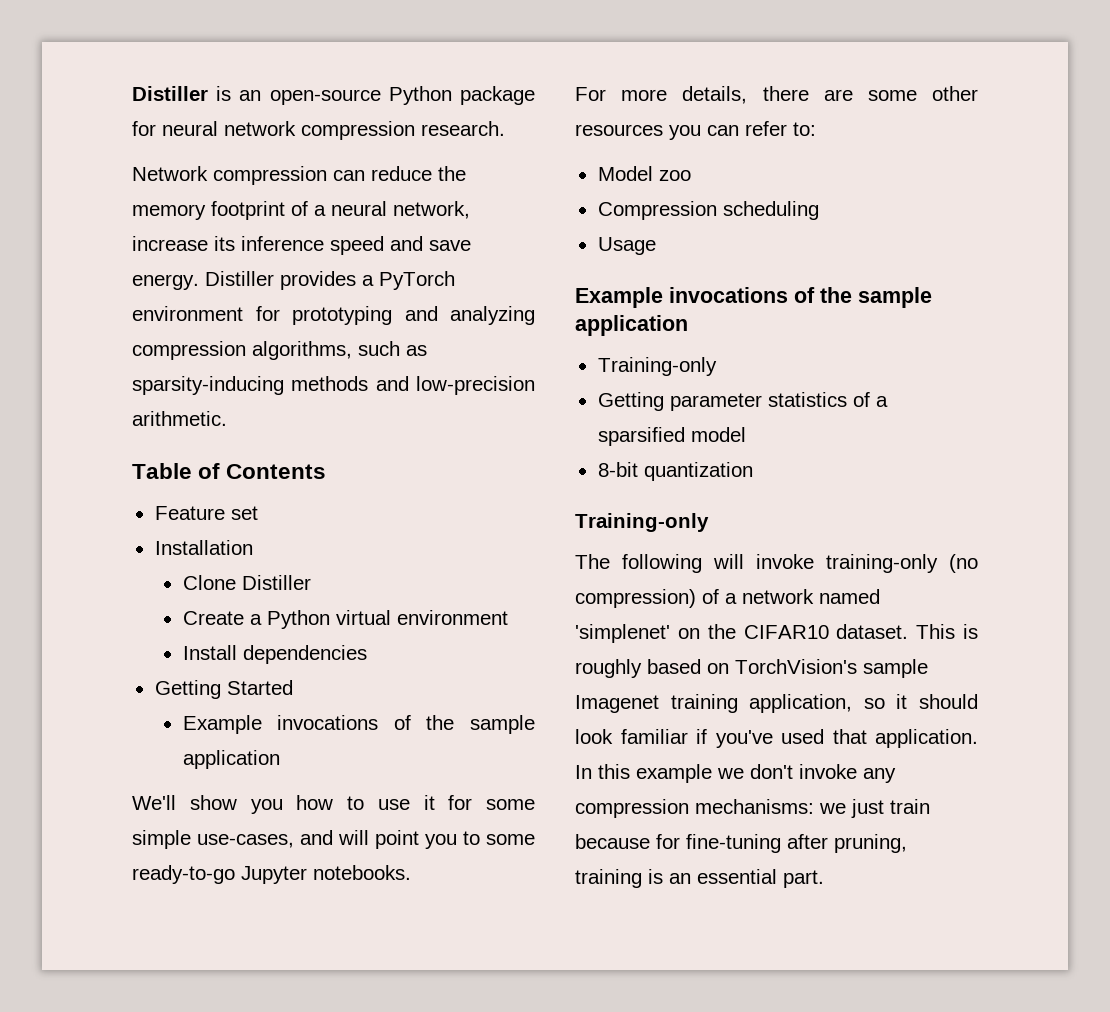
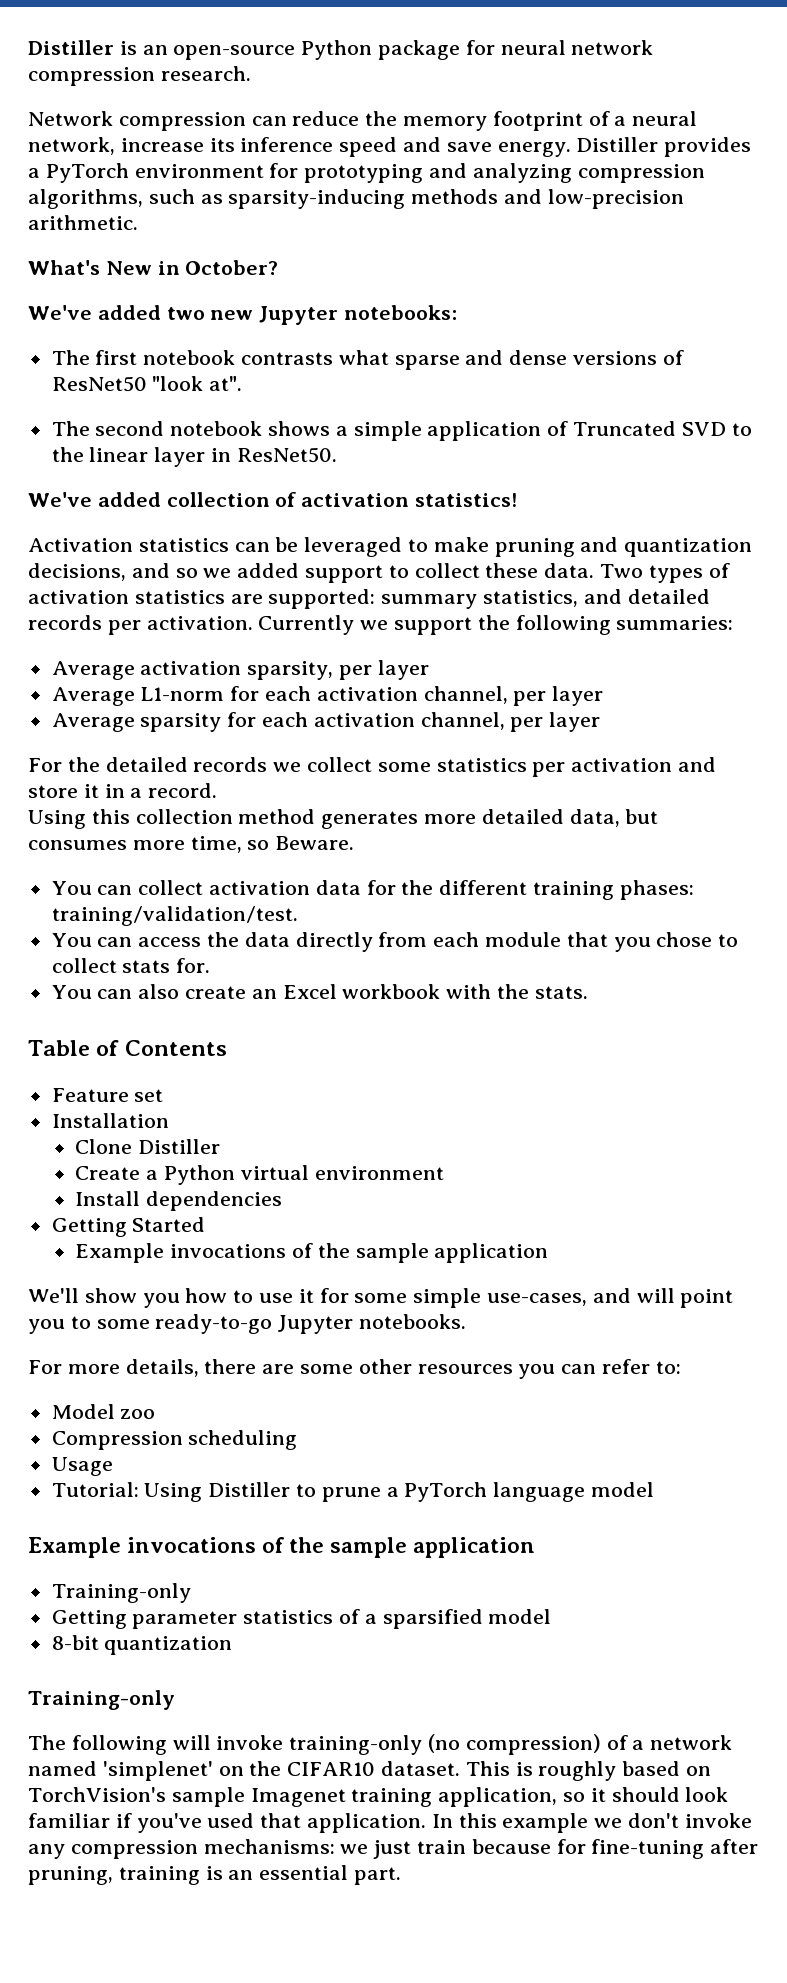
+ What's New in October?
+ We've added two new Jupyter notebooks:
+ The first notebook contrasts what sparse and dense versions of ResNet50 "look at".
+ The second notebook shows a simple application of Truncated SVD to the linear layer in ResNet50.
+ We've added collection of activation statistics!
+ Activation statistics can be leveraged to make pruning and quantization decisions, and so we added support to collect these data. Two types of activation statistics are supported: summary statistics, and detailed records per activation. Currently we support the following summaries:
+ Average activation sparsity, per layer
+ Average L1-norm for each activation channel, per layer
+ Average sparsity for each activation channel, per layer
+ For the detailed records we collect some statistics per activation and store it in a record.
+ Using this collection method generates more detailed data, but consumes more time, so Beware.
+ You can collect activation data for the different training phases: training/validation/test.
+ You can access the data directly from each module that you chose to collect stats for.
+ You can also create an Excel workbook with the stats.
+ Tutorial: Using Distiller to prune a PyTorch language model

